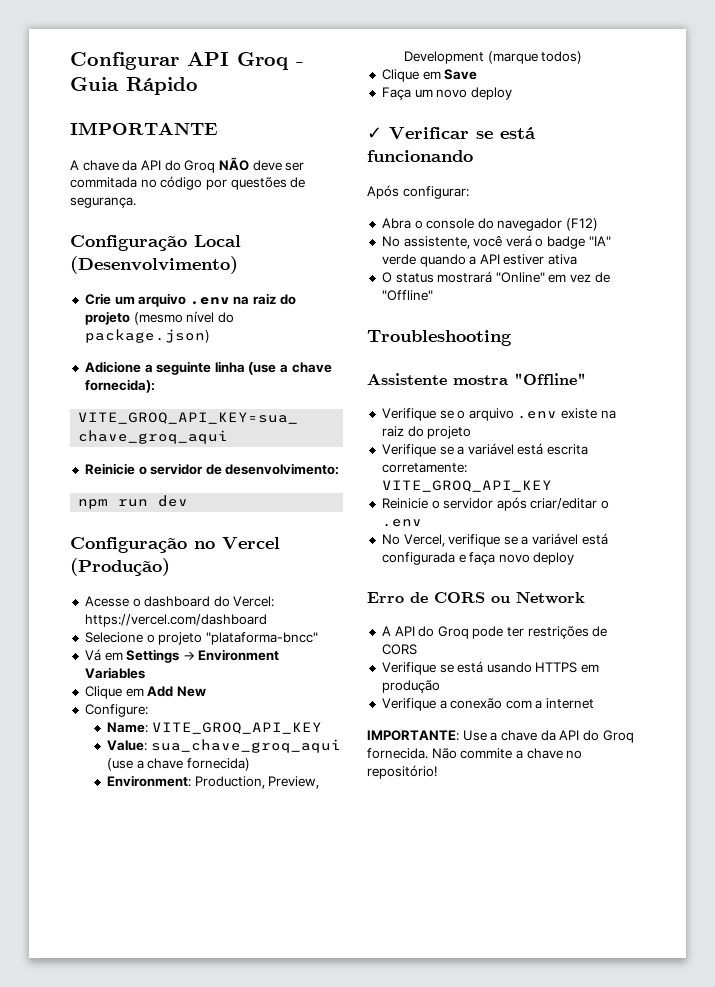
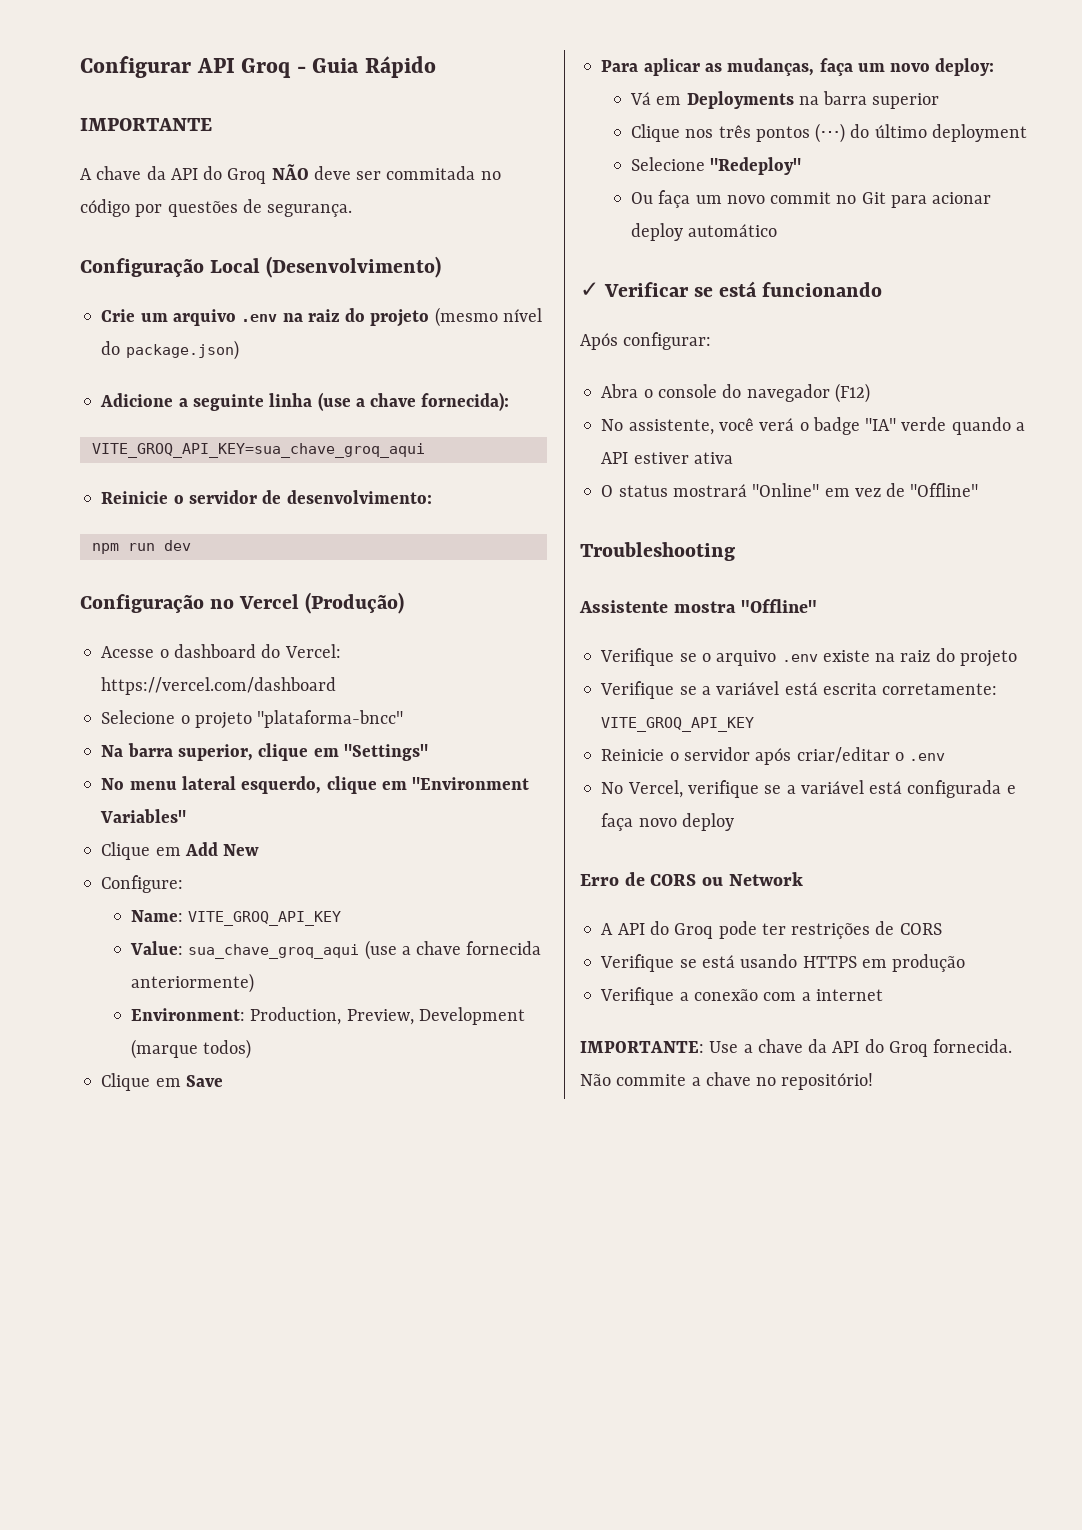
- Vá em Settings → Environment Variables
+ Na barra superior, clique em "Settings"
+ No menu lateral esquerdo, clique em "Environment Variables"
- Value: sua_chave_groq_aqui (use a chave fornecida)
+ Value: sua_chave_groq_aqui (use a chave fornecida anteriormente)
- Faça um novo deploy
+ Para aplicar as mudanças, faça um novo deploy:
+ Vá em Deployments na barra superior
+ Clique nos três pontos (⋯) do último deployment
+ Selecione "Redeploy"
+ Ou faça um novo commit no Git para acionar deploy automático

